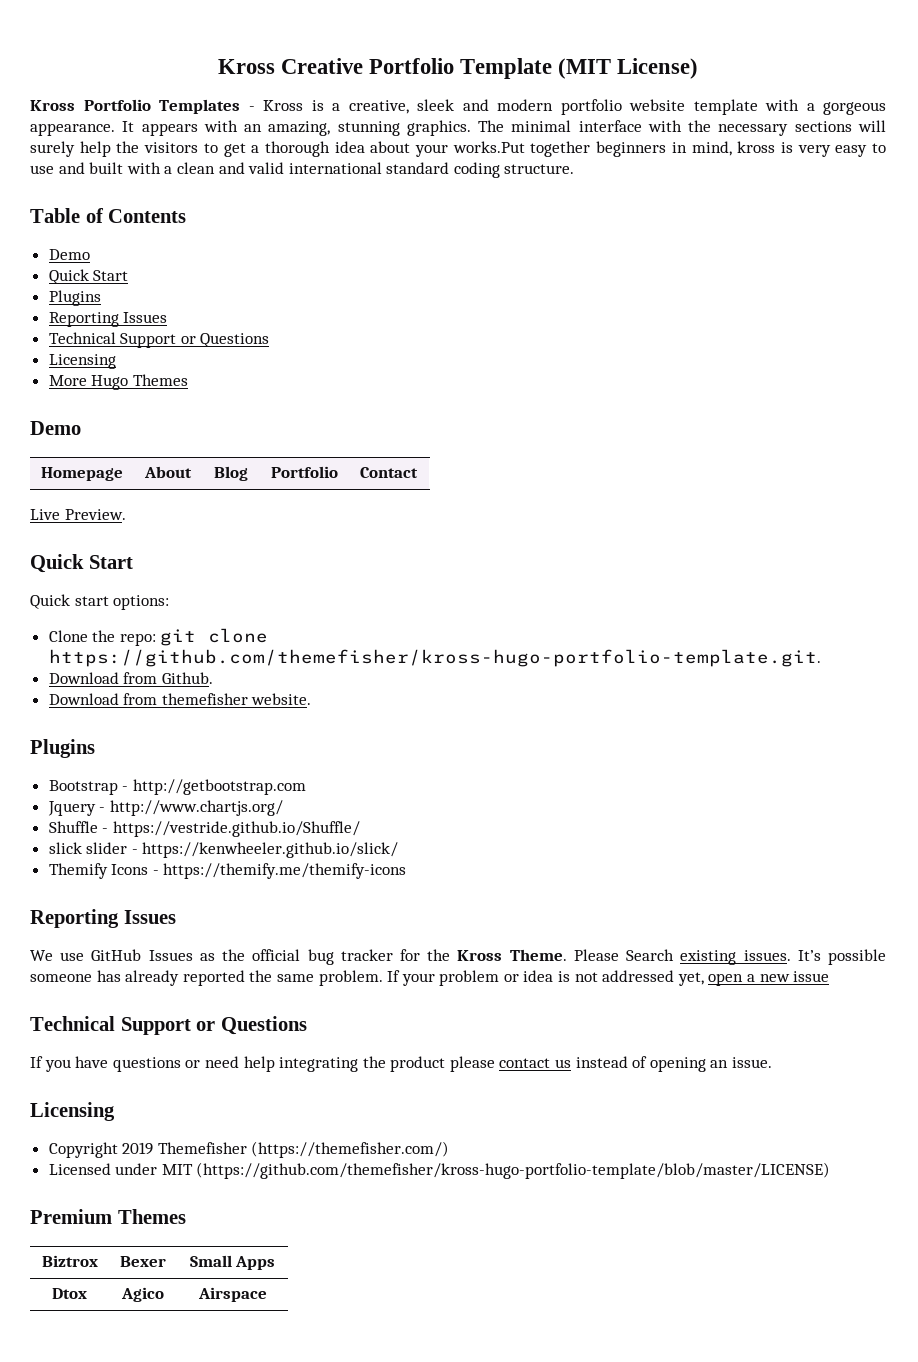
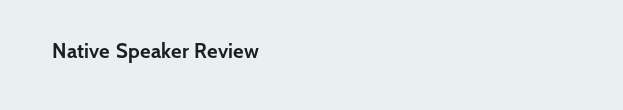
- Kross Creative Portfolio Template (MIT License)
- Kross Portfolio Templates - Kross is a creative, sleek and modern portfolio website template with a gorgeous appearance. It appears with an amazing, stunning graphics. The minimal interface with the necessary sections will surely help the visitors to get a thorough idea about your works.Put together beginners in mind, kross is very easy to use and built with a clean and valid international standard coding structure.
- Table of Contents
- Demo
- Quick Start
- Plugins
- Reporting Issues
- Technical Support or Questions
- Licensing
- More Hugo Themes
- Demo
- Homepage | About | Blog | Portfolio | Contact
- Live Preview.
- Quick Start
- Quick start options:
- Clone the repo: git clone https://github.com/themefisher/kross-hugo-portfolio-template.git.
- Download from Github.
- Download from themefisher website.
- Plugins
- Bootstrap - http://getbootstrap.com
- Jquery - http://www.chartjs.org/
- Shuffle - https://vestride.github.io/Shuffle/
- slick slider - https://kenwheeler.github.io/slick/
- Themify Icons - https://themify.me/themify-icons
- Reporting Issues
- We use GitHub Issues as the official bug tracker for the Kross Theme. Please Search existing issues. It’s possible someone has already reported the same problem. If your problem or idea is not addressed yet, open a new issue
- Technical Support or Questions
- If you have questions or need help integrating the product please contact us instead of opening an issue.
- Licensing
- Copyright 2019 Themefisher (https://themefisher.com/)
- Licensed under MIT (https://github.com/themefisher/kross-hugo-portfolio-template/blob/master/LICENSE)
- Premium Themes
- Biztrox | Bexer | Small Apps
- Dtox | Agico | Airspace
+ Native Speaker Review

